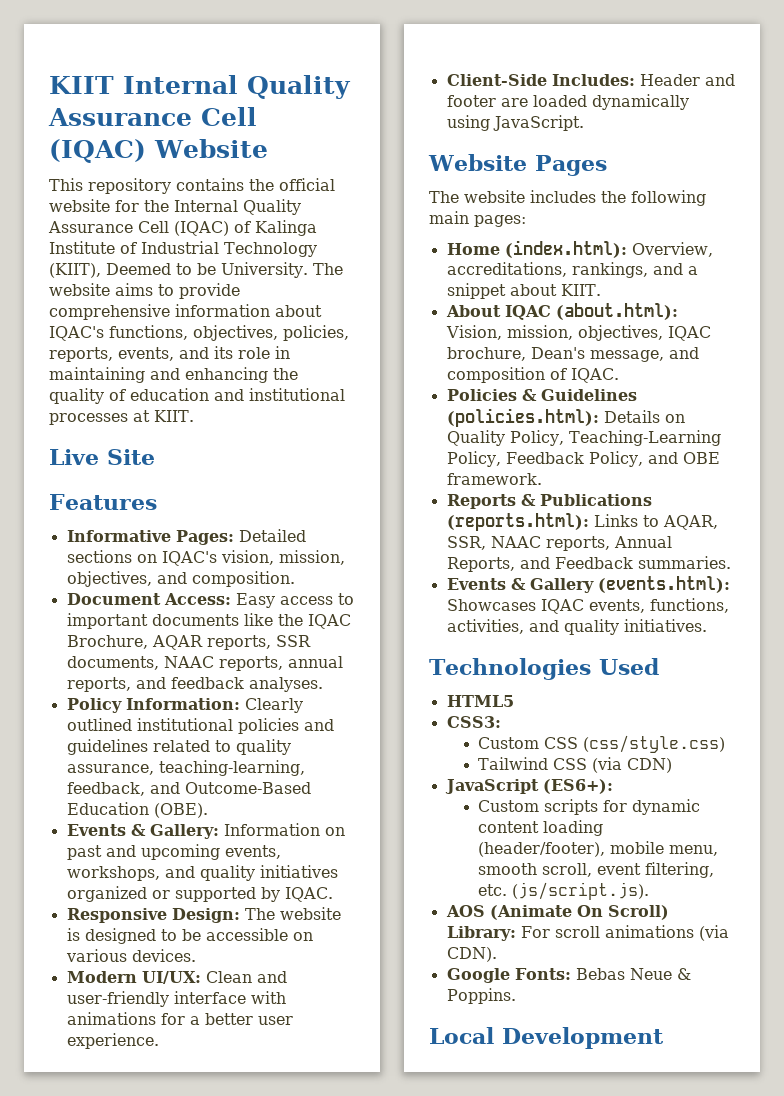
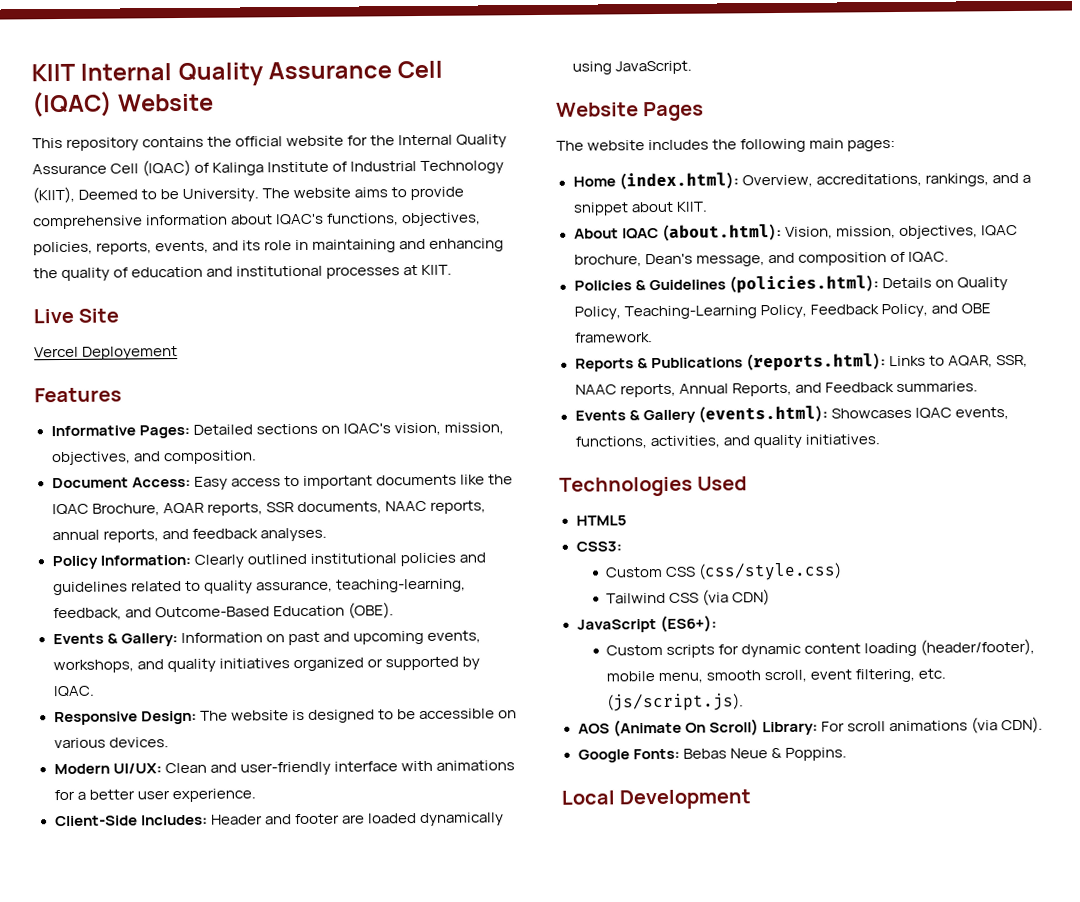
+ Vercel Deployement

